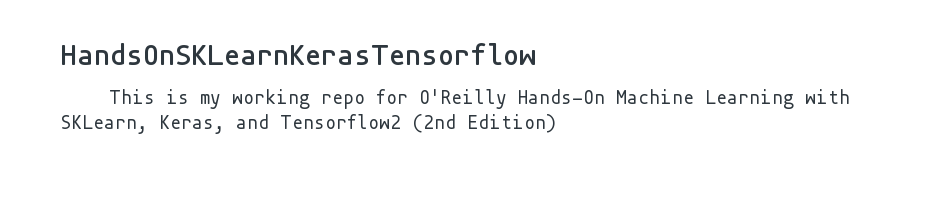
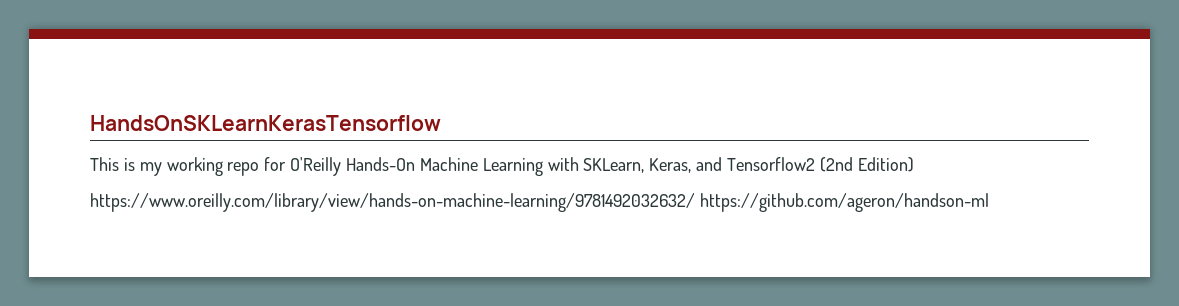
+ https://www.oreilly.com/library/view/hands-on-machine-learning/9781492032632/ https://github.com/ageron/handson-ml

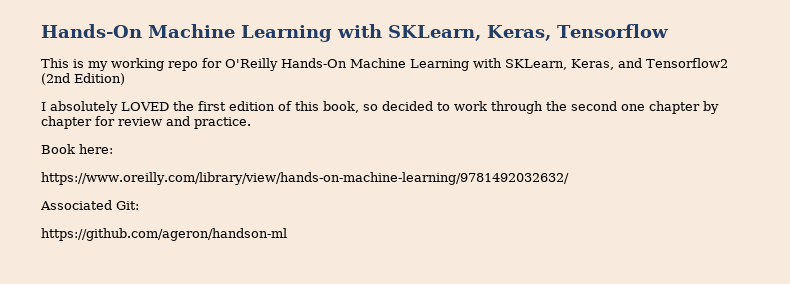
- HandsOnSKLearnKerasTensorflow
+ Hands-On Machine Learning with SKLearn, Keras, Tensorflow
+ I absolutely LOVED the first edition of this book, so decided to work through the second one chapter by chapter for review and practice.
+ Book here:
- https://www.oreilly.com/library/view/hands-on-machine-learning/9781492032632/ https://github.com/ageron/handson-ml
+ https://www.oreilly.com/library/view/hands-on-machine-learning/9781492032632/
+ Associated Git:
+ https://github.com/ageron/handson-ml

